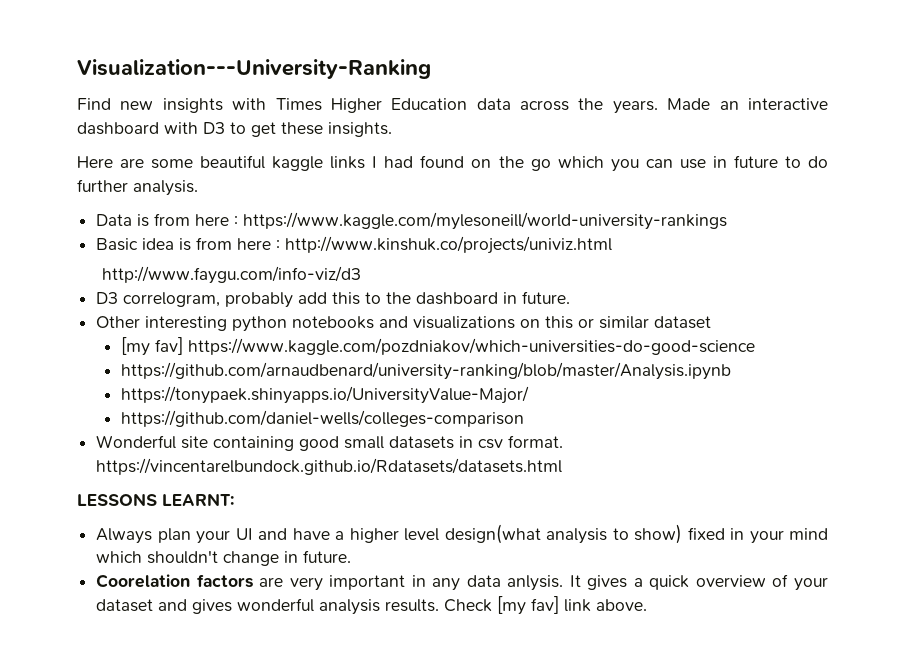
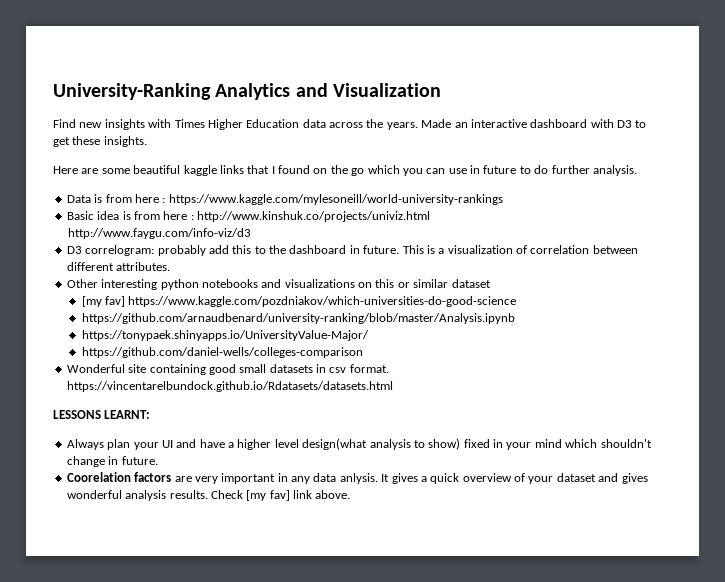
- Visualization---University-Ranking
+ University-Ranking Analytics and Visualization
- Here are some beautiful kaggle links I had found on the go which you can use in future to do further analysis.
+ Here are some beautiful kaggle links that I found on the go which you can use in future to do further analysis.
- D3 correlogram, probably add this to the dashboard in future.
+ D3 correlogram: probably add this to the dashboard in future. This is a visualization of correlation between different attributes.

